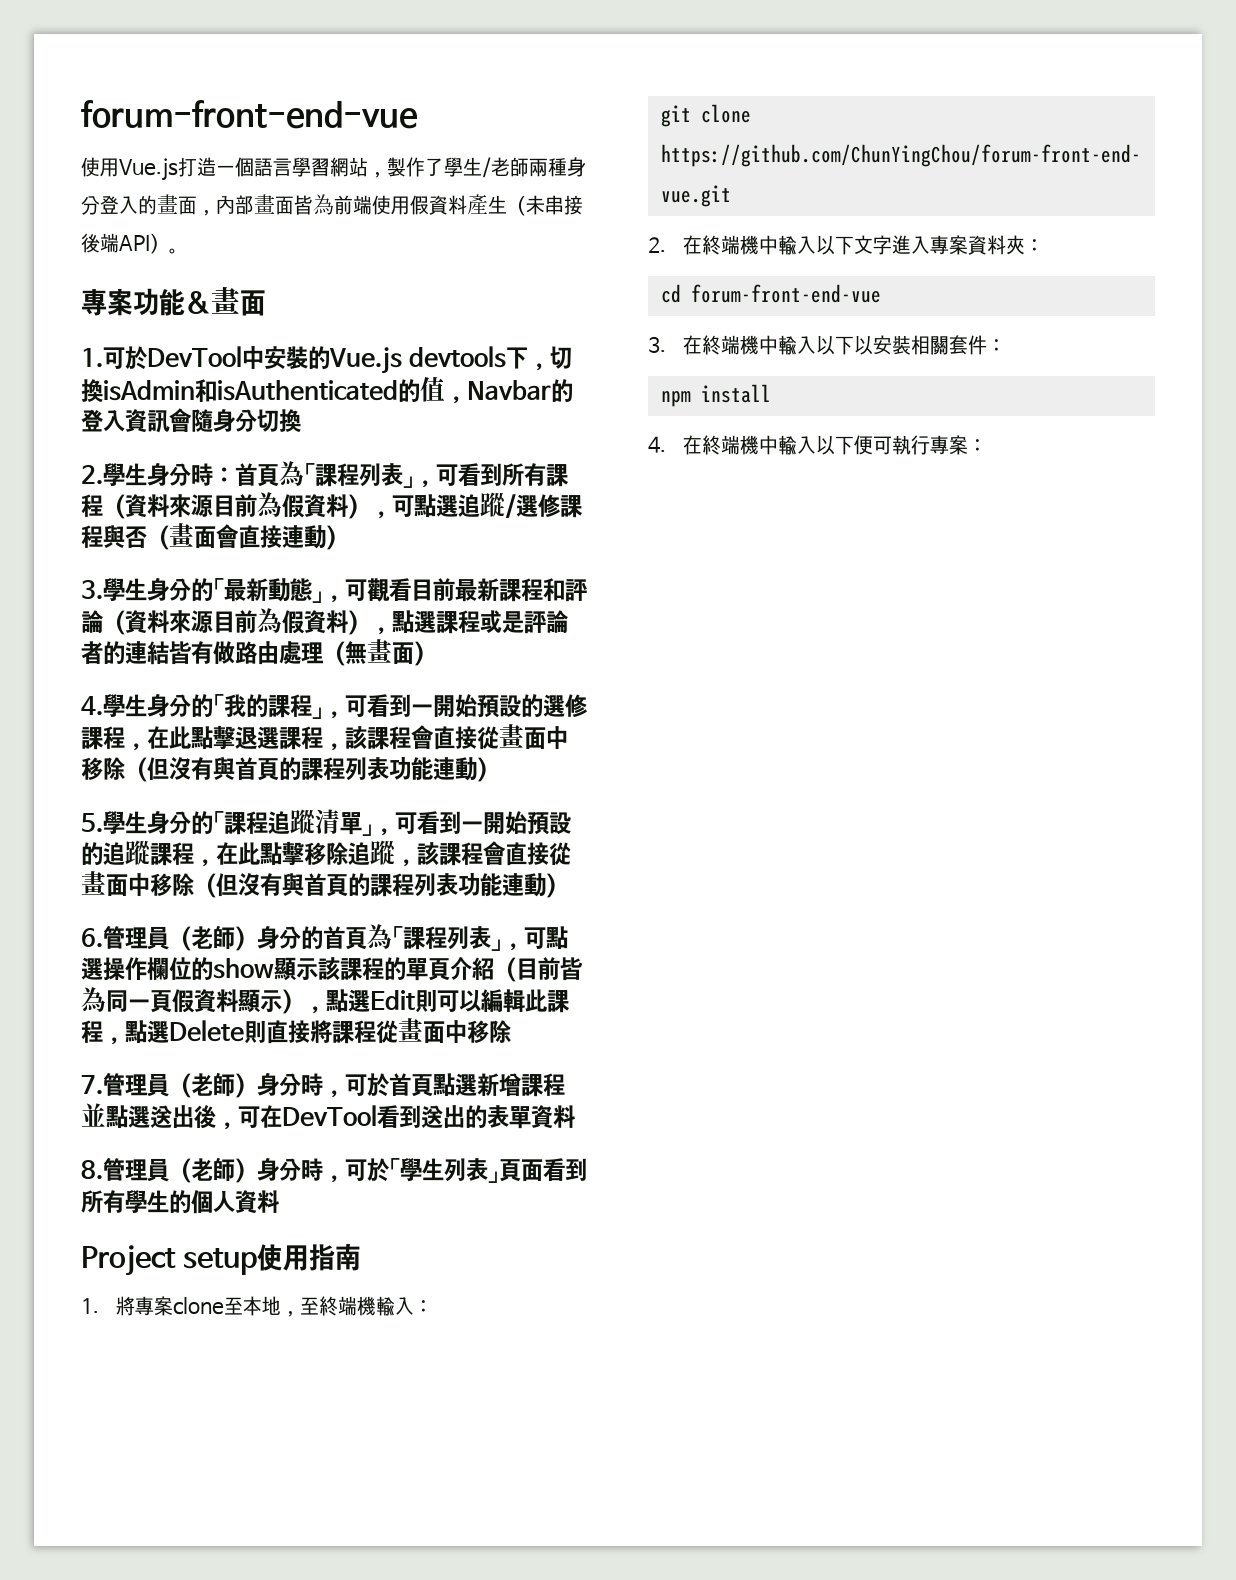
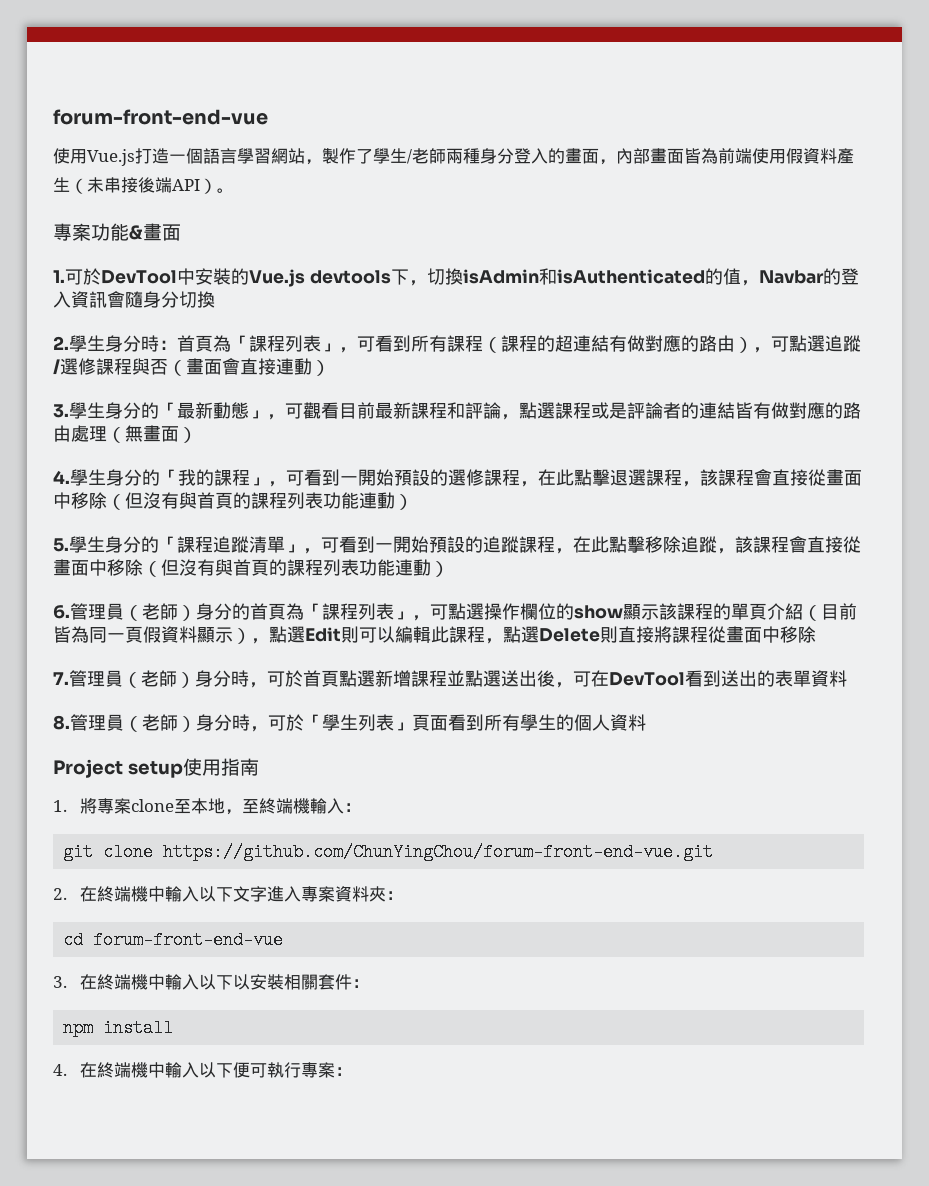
- 2.學生身分時：首頁為「課程列表」，可看到所有課程（資料來源目前為假資料），可點選追蹤/選修課程與否（畫面會直接連動）
+ 2.學生身分時：首頁為「課程列表」，可看到所有課程（課程的超連結有做對應的路由），可點選追蹤/選修課程與否（畫面會直接連動）
- 3.學生身分的「最新動態」，可觀看目前最新課程和評論（資料來源目前為假資料），點選課程或是評論者的連結皆有做路由處理（無畫面）
+ 3.學生身分的「最新動態」，可觀看目前最新課程和評論，點選課程或是評論者的連結皆有做對應的路由處理（無畫面）

